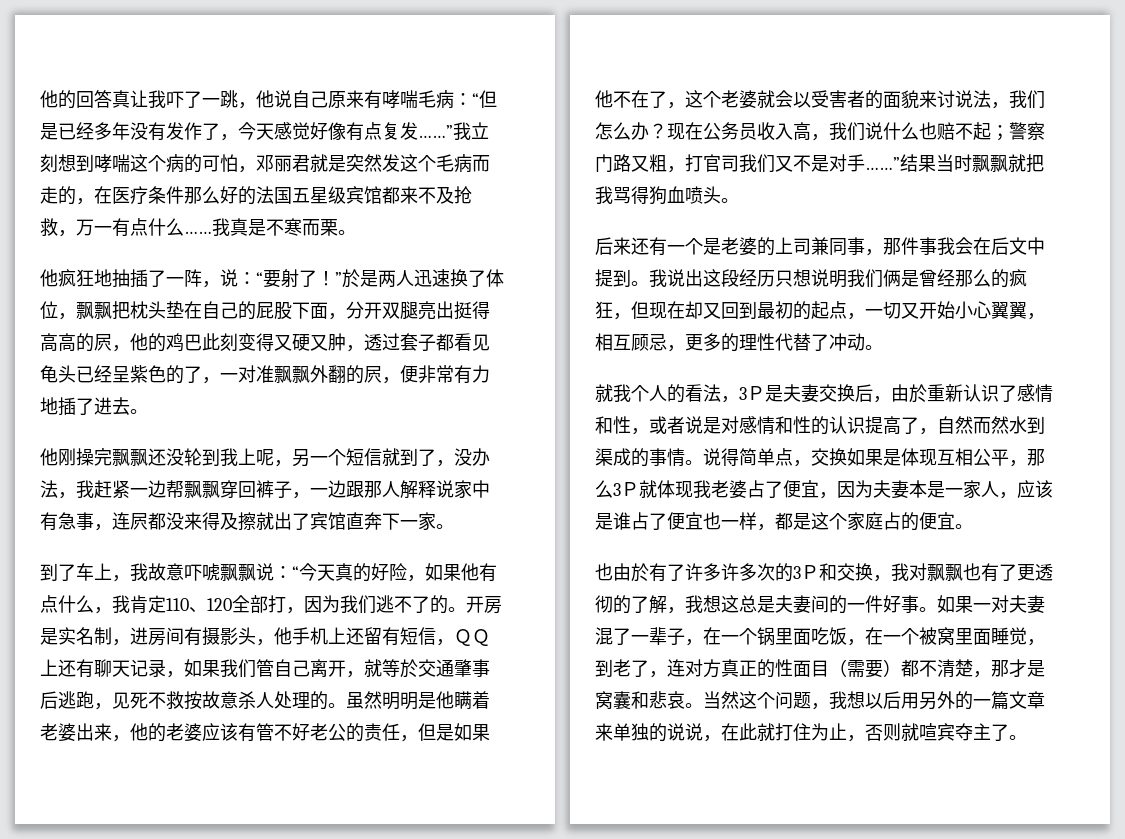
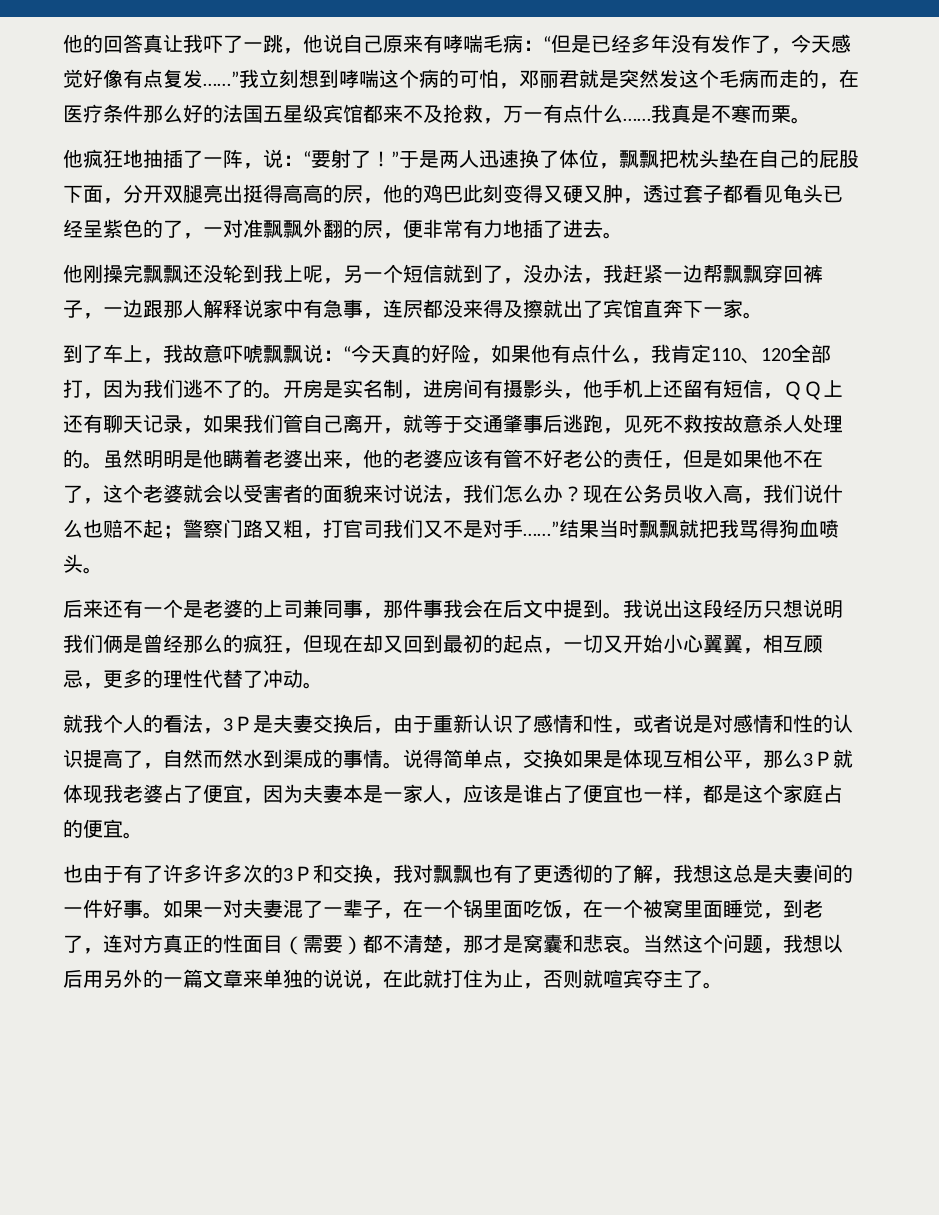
- 他疯狂地抽插了一阵，说：“要射了！”於是两人迅速换了体位，飘飘把枕头垫在自己的屁股下面，分开双腿亮出挺得高高的屄，他的鸡巴此刻变得又硬又肿，透过套子都看见龟头已经呈紫色的了，一对准飘飘外翻的屄，便非常有力地插了进去。
+ 他疯狂地抽插了一阵，说：“要射了！”于是两人迅速换了体位，飘飘把枕头垫在自己的屁股下面，分开双腿亮出挺得高高的屄，他的鸡巴此刻变得又硬又肿，透过套子都看见龟头已经呈紫色的了，一对准飘飘外翻的屄，便非常有力地插了进去。
- 开房是实名制，进房间有摄影头，他手机上还留有短信，ＱＱ上还有聊天记录，如果我们管自己离开，就等於交通肇事后逃跑，见死不救按故意杀人处理的。
+ 开房是实名制，进房间有摄影头，他手机上还留有短信，ＱＱ上还有聊天记录，如果我们管自己离开，就等于交通肇事后逃跑，见死不救按故意杀人处理的。
- 就我个人的看法，3Ｐ是夫妻交换后，由於重新认识了感情和性，或者说是对感情和性的认识提高了，自然而然水到渠成的事情。
+ 就我个人的看法，3Ｐ是夫妻交换后，由于重新认识了感情和性，或者说是对感情和性的认识提高了，自然而然水到渠成的事情。
- 也由於有了许多许多次的3Ｐ和交换，我对飘飘也有了更透彻的了解，我想这总是夫妻间的一件好事。
+ 也由于有了许多许多次的3Ｐ和交换，我对飘飘也有了更透彻的了解，我想这总是夫妻间的一件好事。

